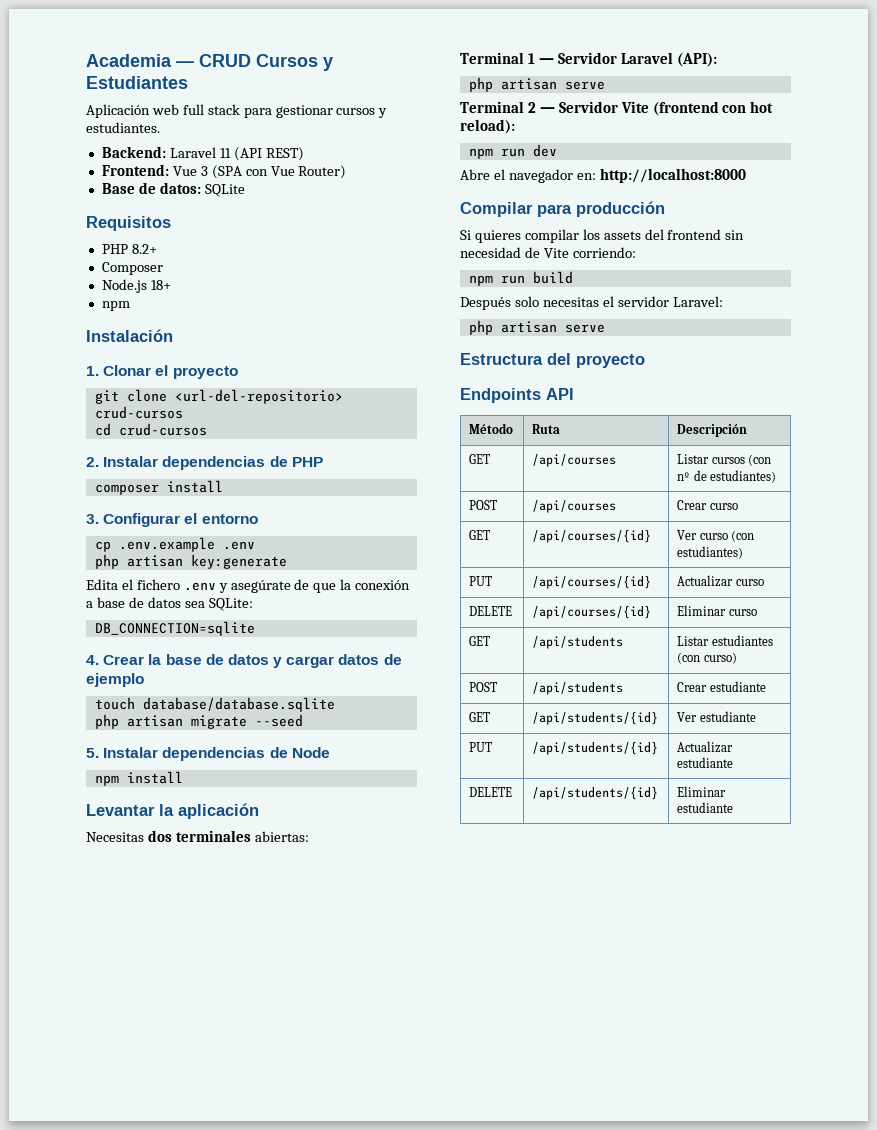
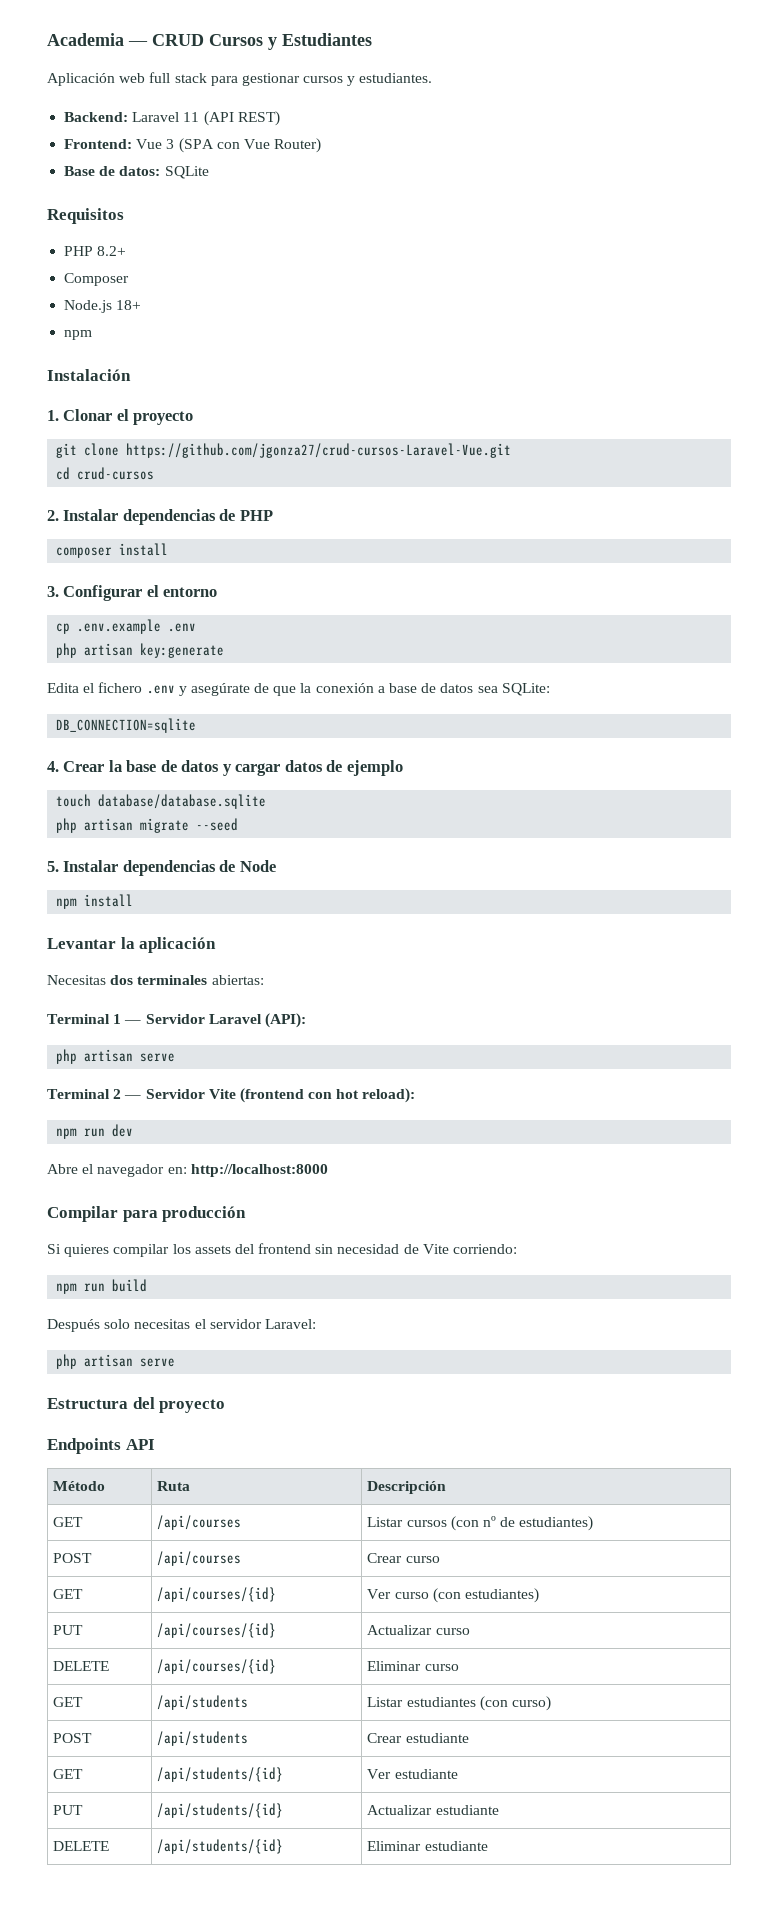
- git clone <url-del-repositorio> crud-cursos
+ git clone https://github.com/jgonza27/crud-cursos-Laravel-Vue.git

